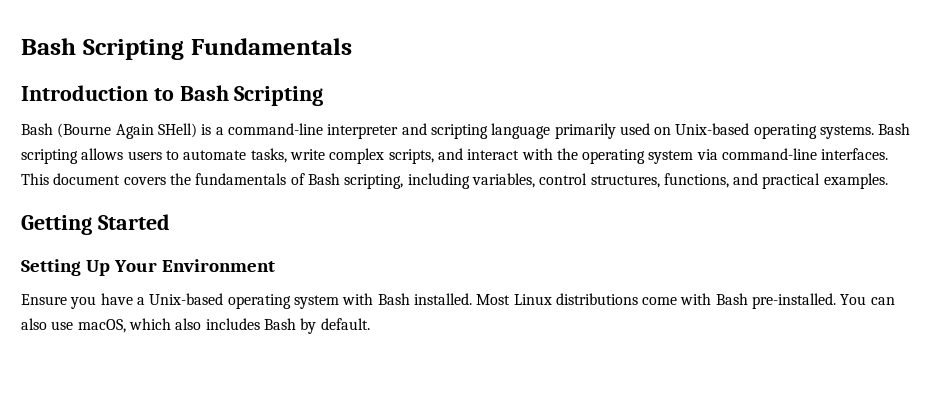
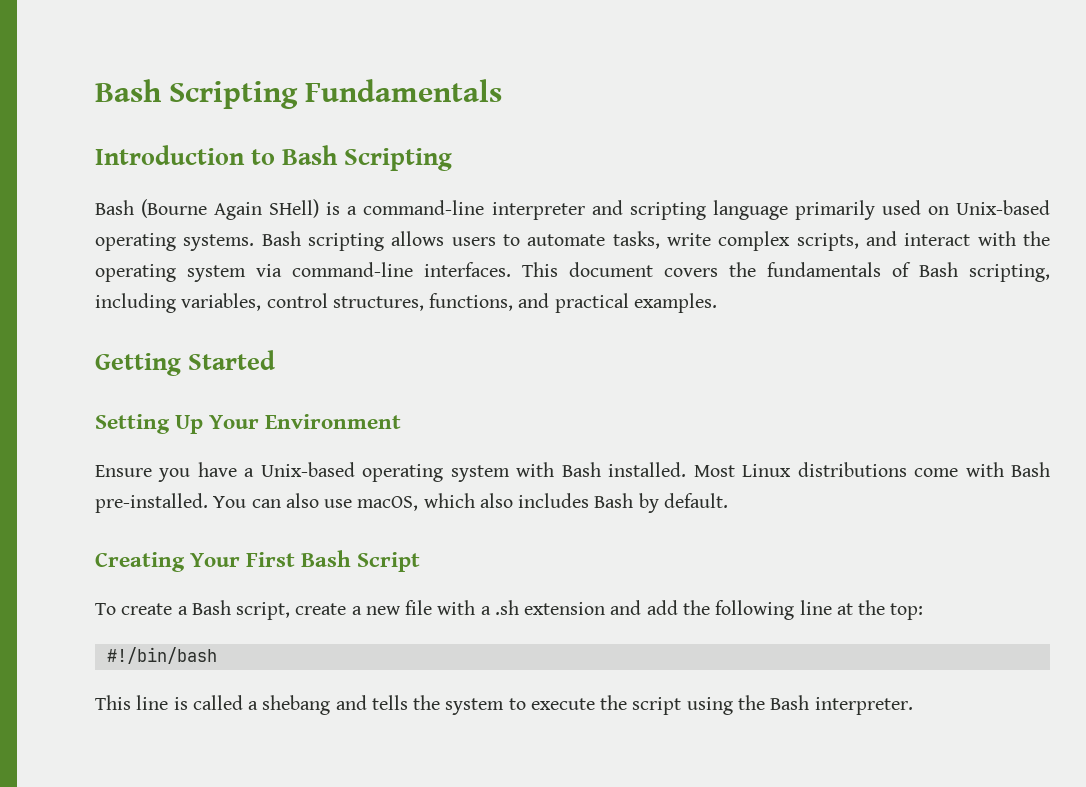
+ Creating Your First Bash Script
+ To create a Bash script, create a new file with a .sh extension and add the following line at the top:
+ #!/bin/bash
+ This line is called a shebang and tells the system to execute the script using the Bash interpreter.

